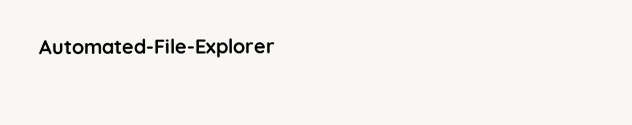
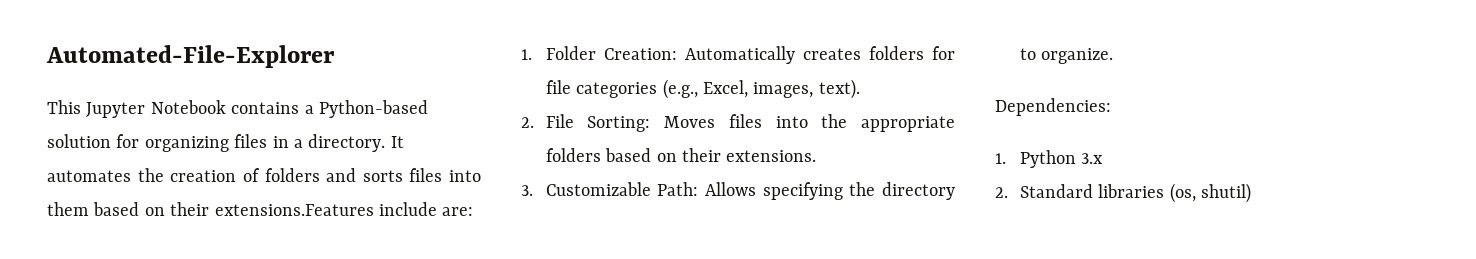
+ This Jupyter Notebook contains a Python-based solution for organizing files in a directory. It automates the creation of folders and sorts files into them based on their extensions.Features include are:
+ 1. Folder Creation: Automatically creates folders for file categories (e.g., Excel, images, text).
+ 2. File Sorting: Moves files into the appropriate folders based on their extensions.
+ 3. Customizable Path: Allows specifying the directory to organize.
+ Dependencies:
+ 1. Python 3.x
+ 2. Standard libraries (os, shutil)

